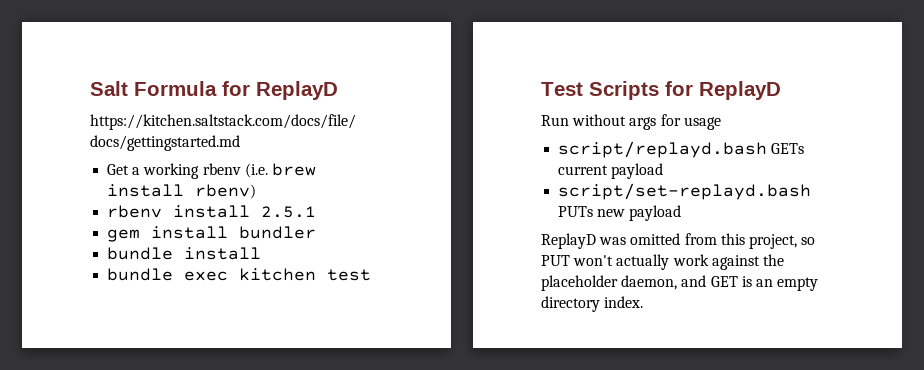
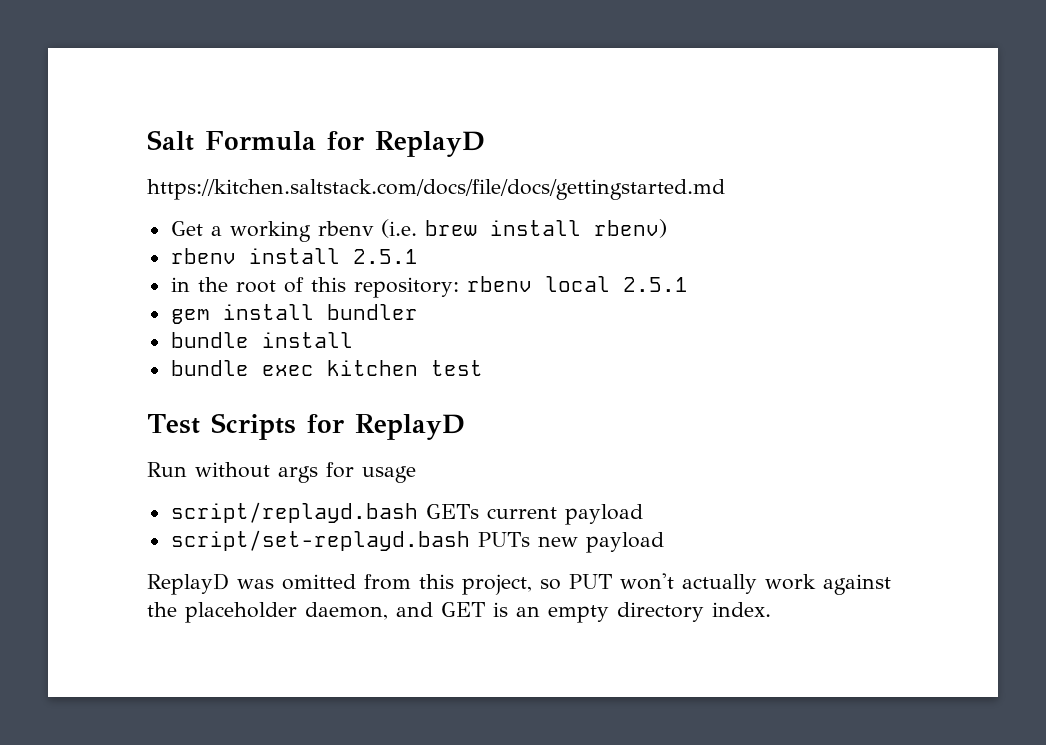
+ in the root of this repository: rbenv local 2.5.1

